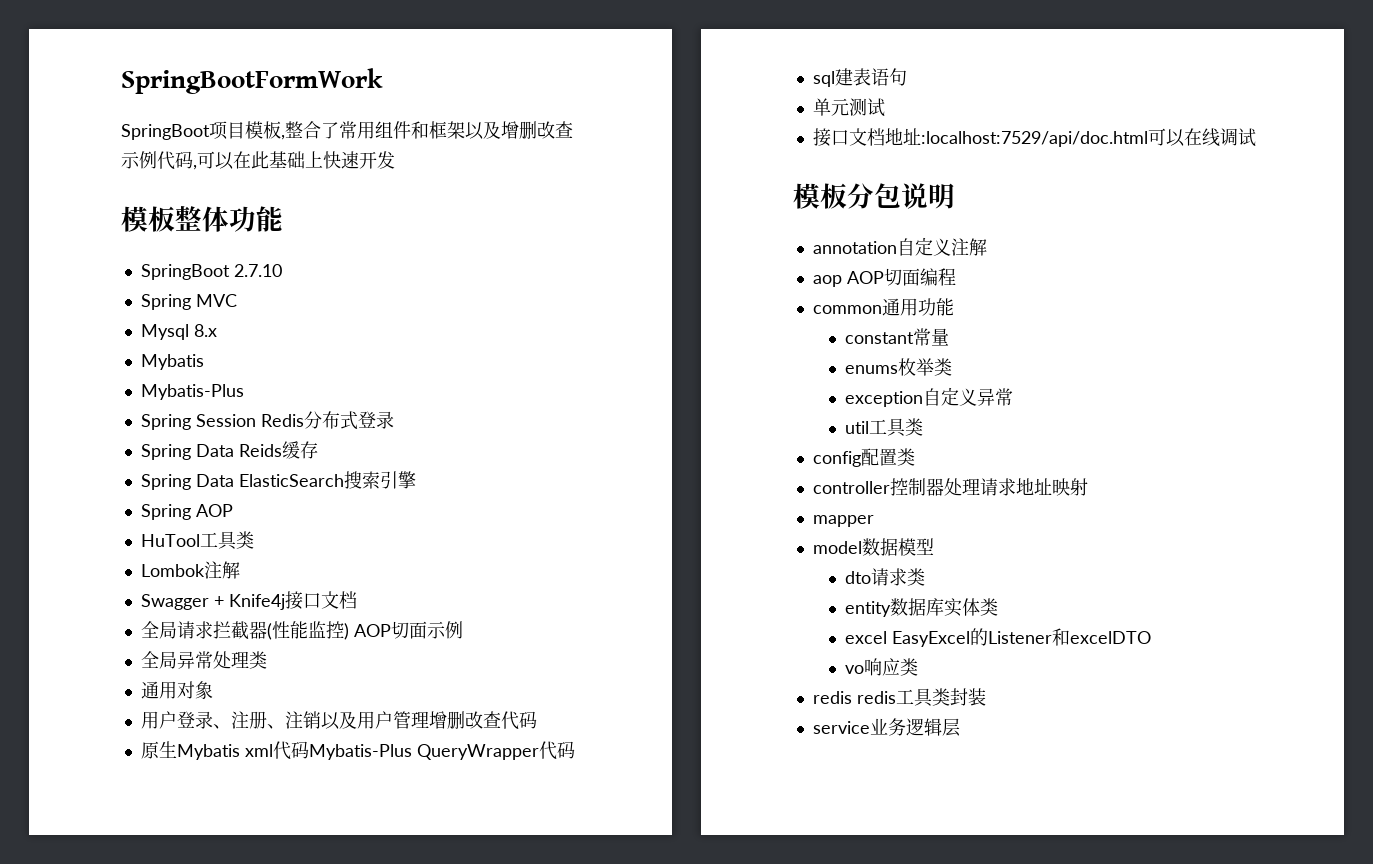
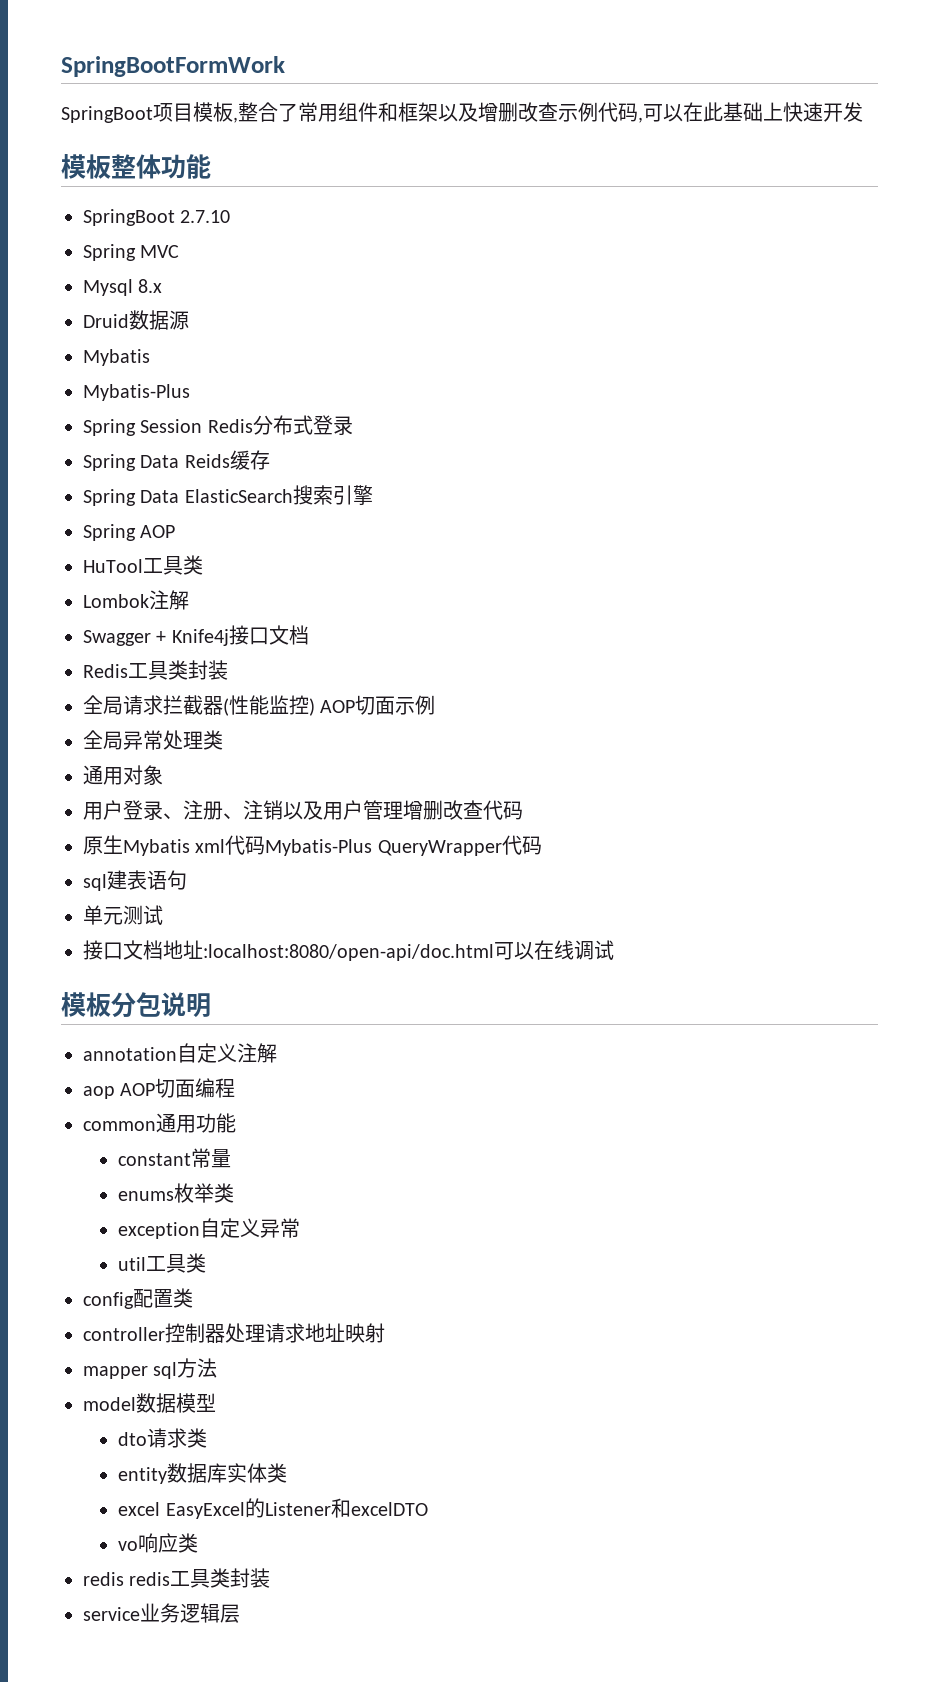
+ Druid数据源
+ Redis工具类封装
- 接口文档地址:localhost:7529/api/doc.html可以在线调试
+ 接口文档地址:localhost:8080/open-api/doc.html可以在线调试
- mapper
+ mapper sql方法

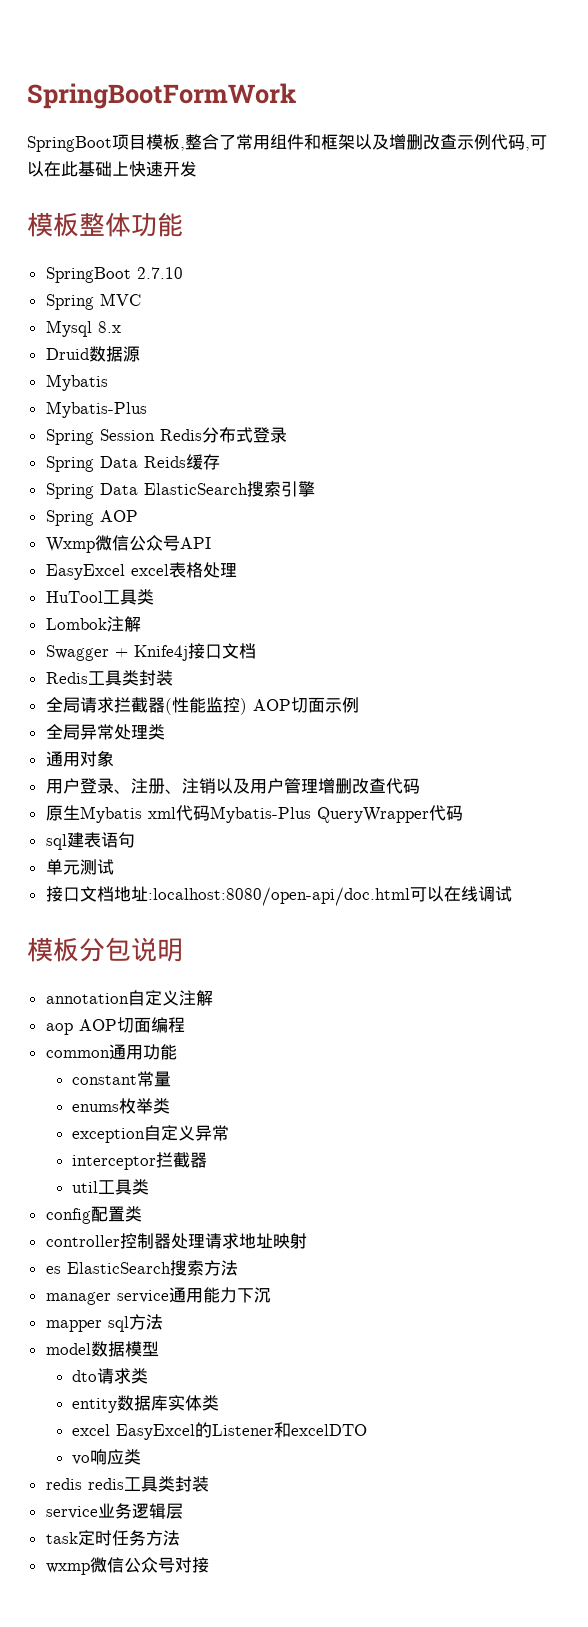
+ Wxmp微信公众号API
+ EasyExcel excel表格处理
+ interceptor拦截器
+ es ElasticSearch搜索方法
+ manager service通用能力下沉
+ task定时任务方法
+ wxmp微信公众号对接

